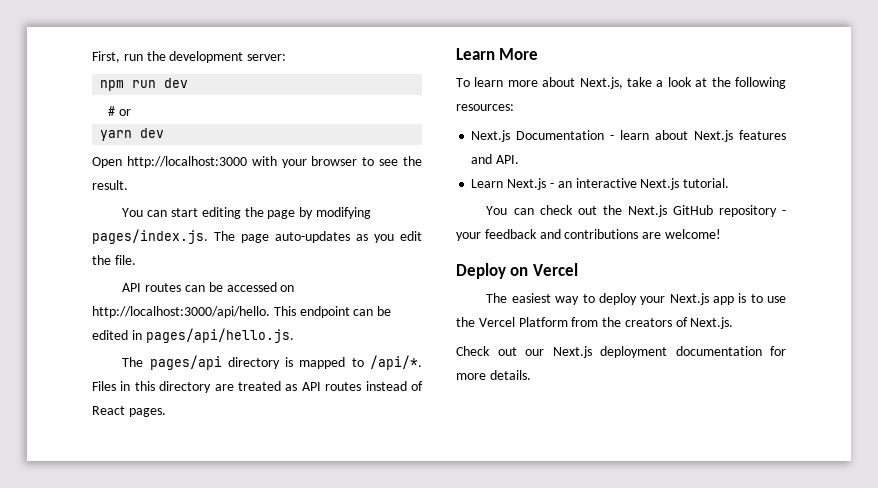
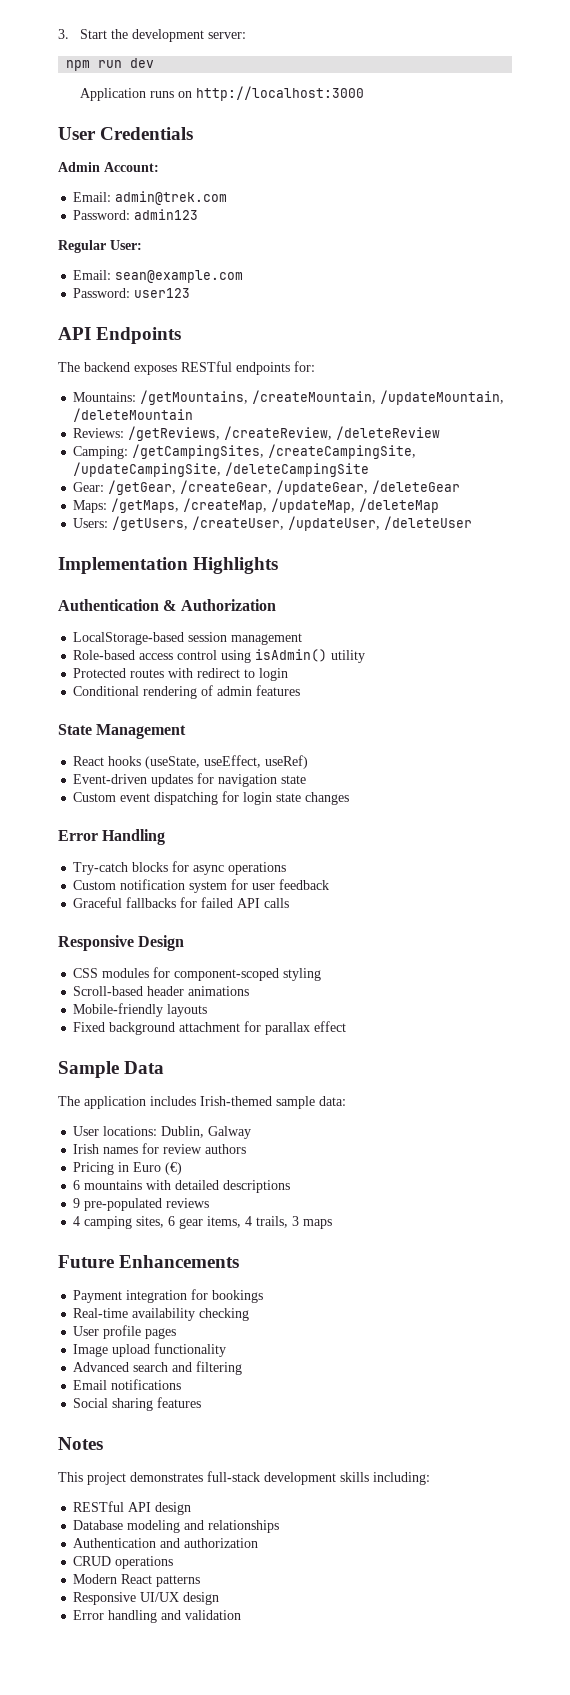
- First, run the development server:
+ 3. Start the development server:
- # or
- yarn dev
- Open http://localhost:3000 with your browser to see the result.
- You can start editing the page by modifying pages/index.js. The page auto-updates as you edit the file.
- API routes can be accessed on http://localhost:3000/api/hello. This endpoint can be edited in pages/api/hello.js.
- The pages/api directory is mapped to /api/*. Files in this directory are treated as API routes instead of React pages.
- Learn More
- To learn more about Next.js, take a look at the following resources:
- Next.js Documentation - learn about Next.js features and API.
- Learn Next.js - an interactive Next.js tutorial.
- You can check out the Next.js GitHub repository - your feedback and contributions are welcome!
- Deploy on Vercel
- The easiest way to deploy your Next.js app is to use the Vercel Platform from the creators of Next.js.
- Check out our Next.js deployment documentation for more details.
+ Application runs on http://localhost:3000
+ User Credentials
+ Admin Account:
+ Email: admin@trek.com
+ Password: admin123
+ Regular User:
+ Email: sean@example.com
+ Password: user123
+ API Endpoints
+ The backend exposes RESTful endpoints for:
+ Mountains: /getMountains, /createMountain, /updateMountain, /deleteMountain
+ Reviews: /getReviews, /createReview, /deleteReview
+ Camping: /getCampingSites, /createCampingSite, /updateCampingSite, /deleteCampingSite
+ Gear: /getGear, /createGear, /updateGear, /deleteGear
+ Maps: /getMaps, /createMap, /updateMap, /deleteMap
+ Users: /getUsers, /createUser, /updateUser, /deleteUser
+ Implementation Highlights
+ Authentication & Authorization
+ LocalStorage-based session management
+ Role-based access control using isAdmin() utility
+ Protected routes with redirect to login
+ Conditional rendering of admin features
+ State Management
+ React hooks (useState, useEffect, useRef)
+ Event-driven updates for navigation state
+ Custom event dispatching for login state changes
+ Error Handling
+ Try-catch blocks for async operations
+ Custom notification system for user feedback
+ Graceful fallbacks for failed API calls
+ Responsive Design
+ CSS modules for component-scoped styling
+ Scroll-based header animations
+ Mobile-friendly layouts
+ Fixed background attachment for parallax effect
+ Sample Data
+ The application includes Irish-themed sample data:
+ User locations: Dublin, Galway
+ Irish names for review authors
+ Pricing in Euro (€)
+ 6 mountains with detailed descriptions
+ 9 pre-populated reviews
+ 4 camping sites, 6 gear items, 4 trails, 3 maps
+ Future Enhancements
+ Payment integration for bookings
+ Real-time availability checking
+ User profile pages
+ Image upload functionality
+ Advanced search and filtering
+ Email notifications
+ Social sharing features
+ Notes
+ This project demonstrates full-stack development skills including:
+ RESTful API design
+ Database modeling and relationships
+ Authentication and authorization
+ CRUD operations
+ Modern React patterns
+ Responsive UI/UX design
+ Error handling and validation

